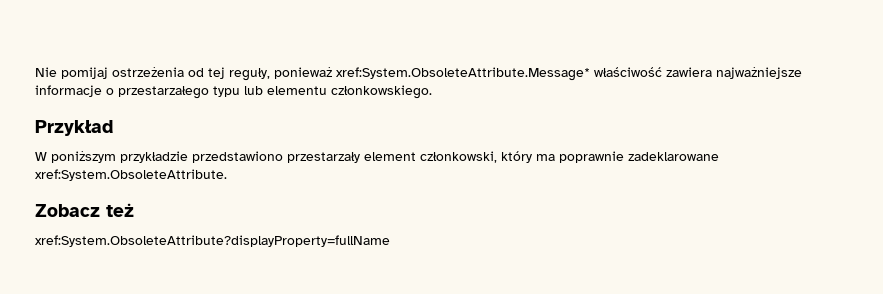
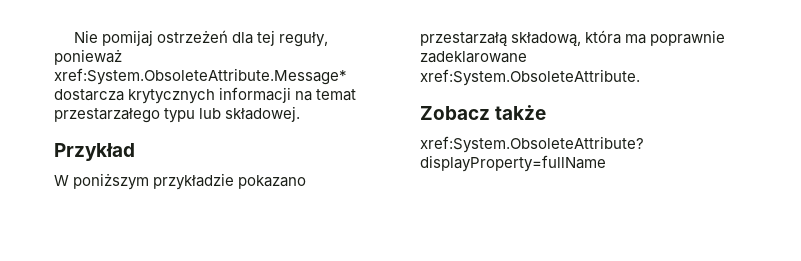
- Nie pomijaj ostrzeżenia od tej reguły, ponieważ xref:System.ObsoleteAttribute.Message* właściwość zawiera najważniejsze informacje o przestarzałego typu lub elementu członkowskiego.
+ Nie pomijaj ostrzeżeń dla tej reguły, ponieważ xref:System.ObsoleteAttribute.Message* dostarcza krytycznych informacji na temat przestarzałego typu lub składowej.
- W poniższym przykładzie przedstawiono przestarzały element członkowski, który ma poprawnie zadeklarowane xref:System.ObsoleteAttribute.
+ W poniższym przykładzie pokazano przestarzałą składową, która ma poprawnie zadeklarowane xref:System.ObsoleteAttribute.
- Zobacz też
+ Zobacz także

